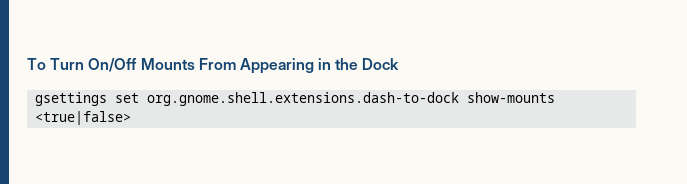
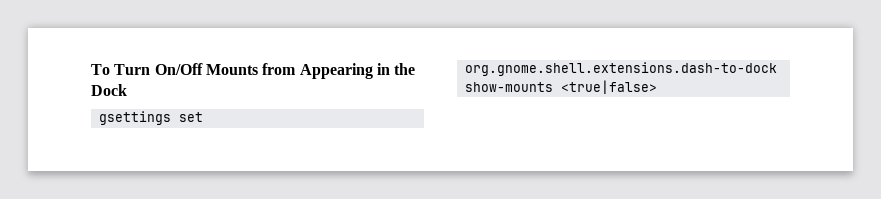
- To Turn On/Off Mounts From Appearing in the Dock
+ To Turn On/Off Mounts from Appearing in the Dock

